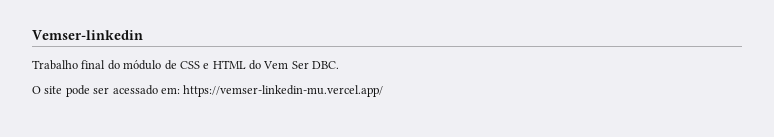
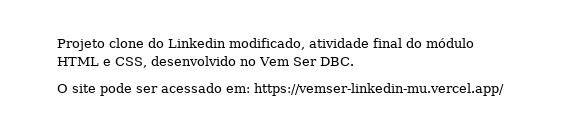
- Vemser-linkedin
- Trabalho final do módulo de CSS e HTML do Vem Ser DBC.
+ Projeto clone do Linkedin modificado, atividade final do módulo HTML e CSS, desenvolvido no Vem Ser DBC.

